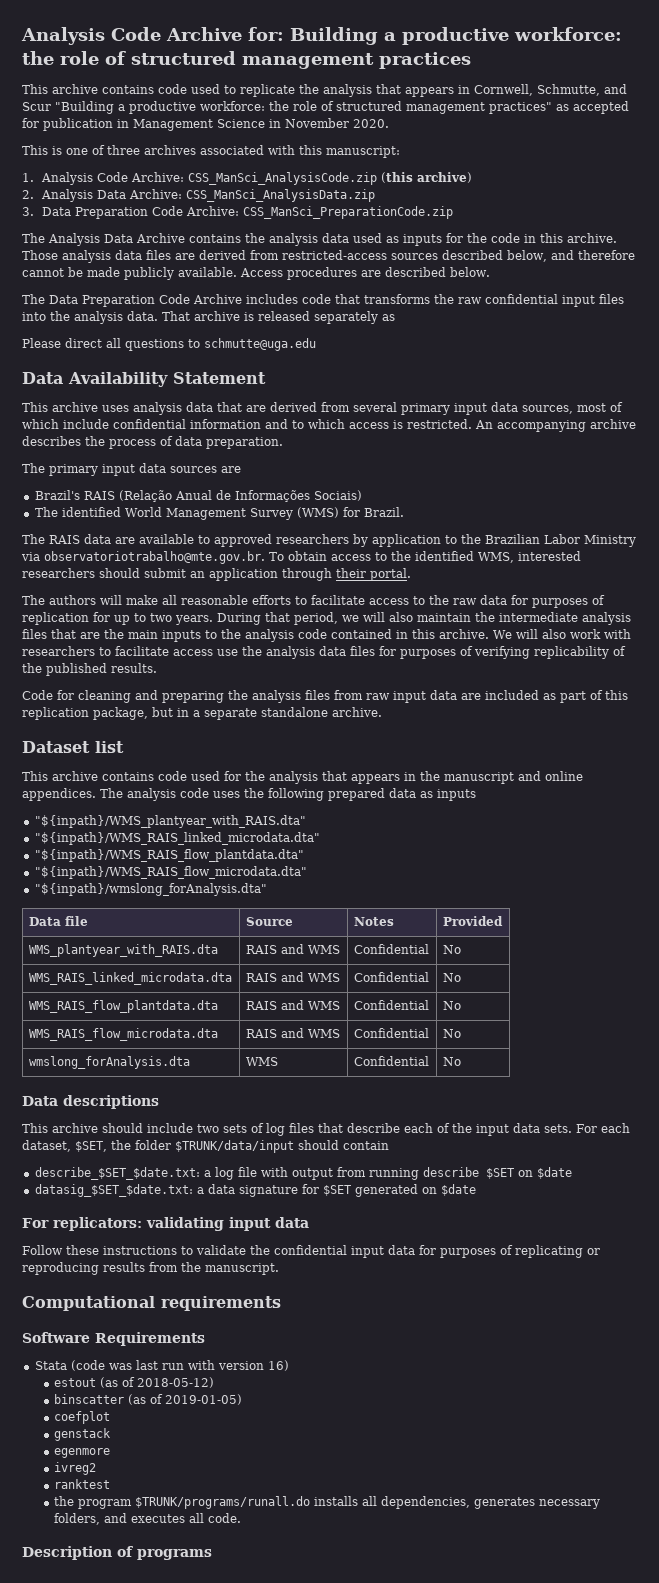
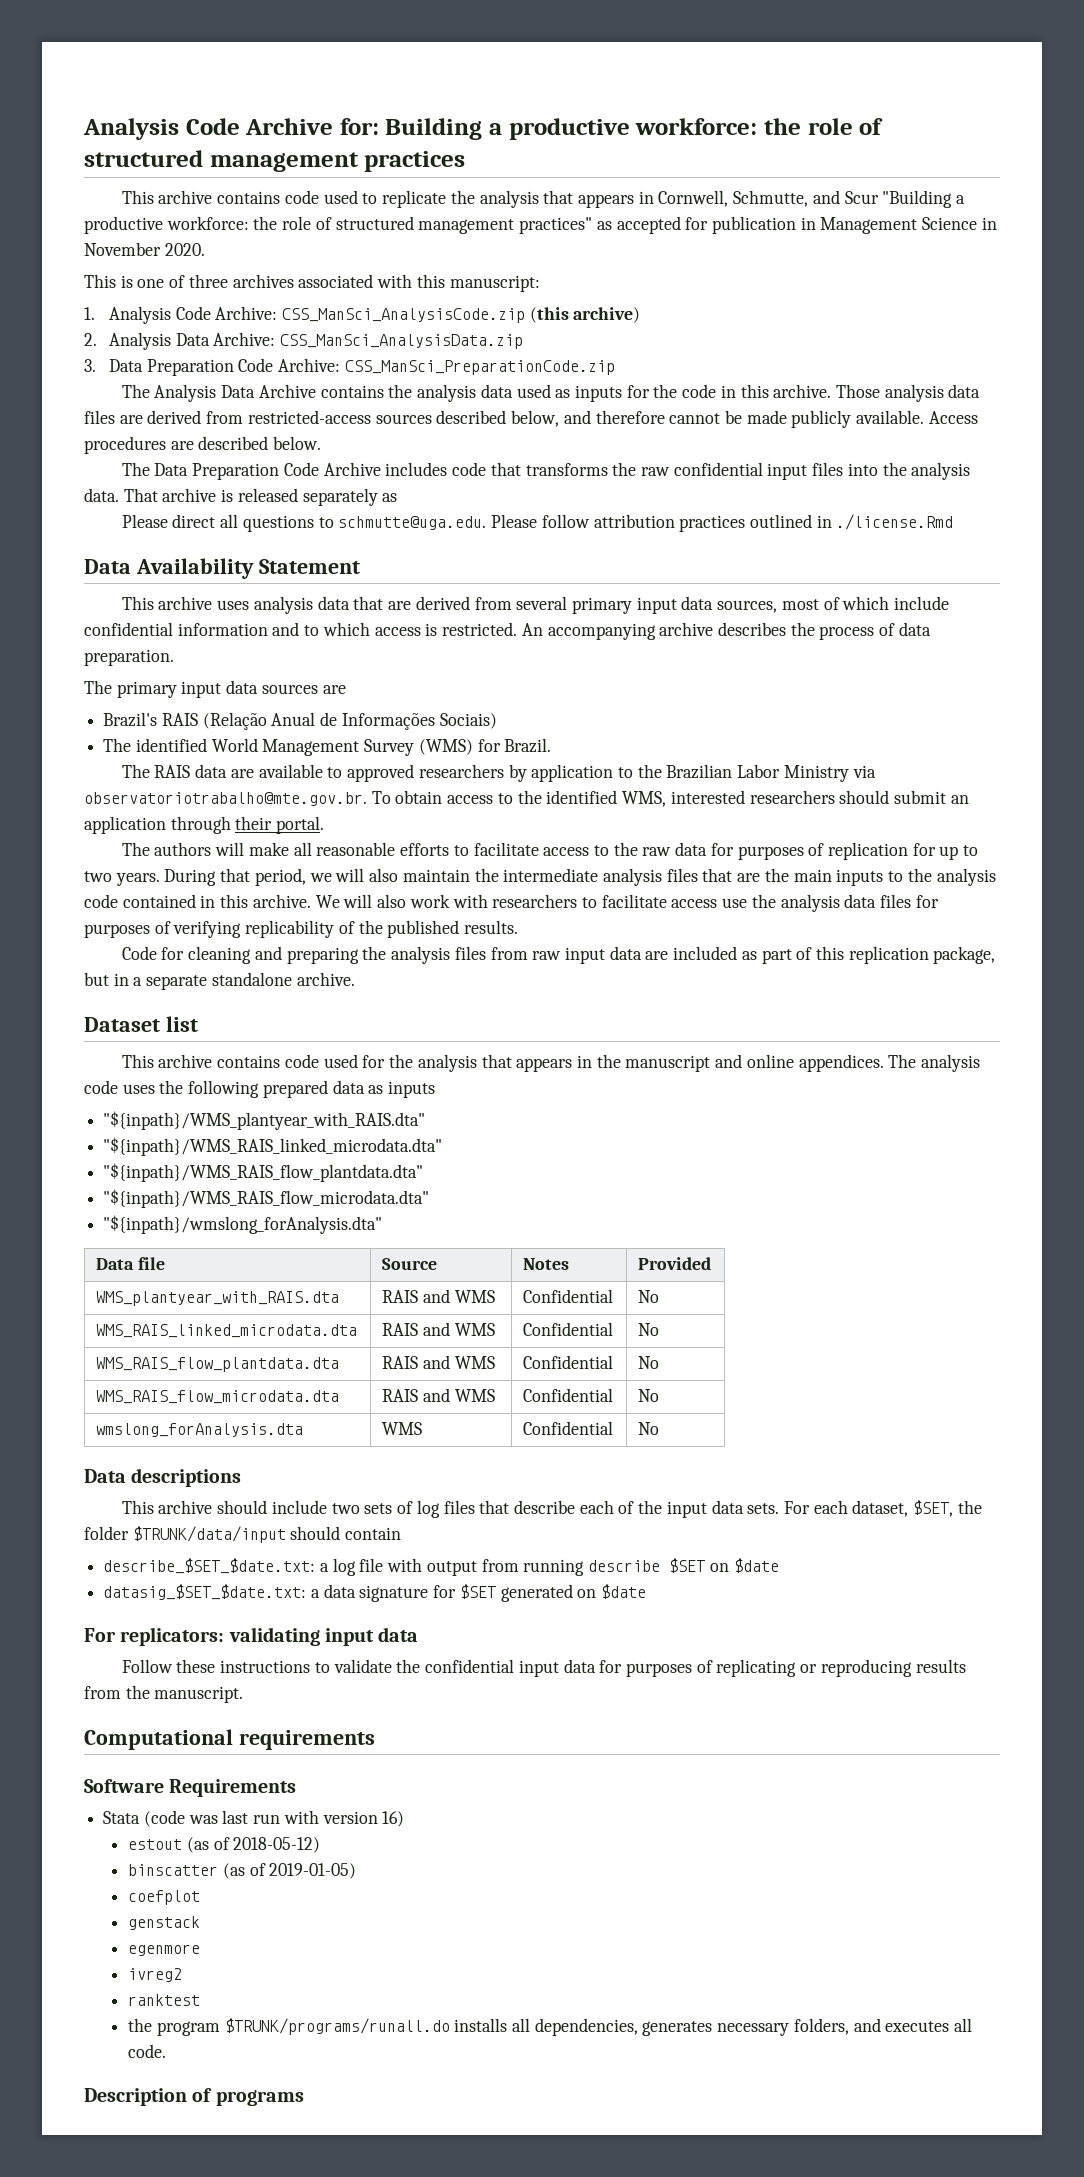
- Please direct all questions to schmutte@uga.edu
+ Please direct all questions to schmutte@uga.edu. Please follow attribution practices outlined in ./license.Rmd

